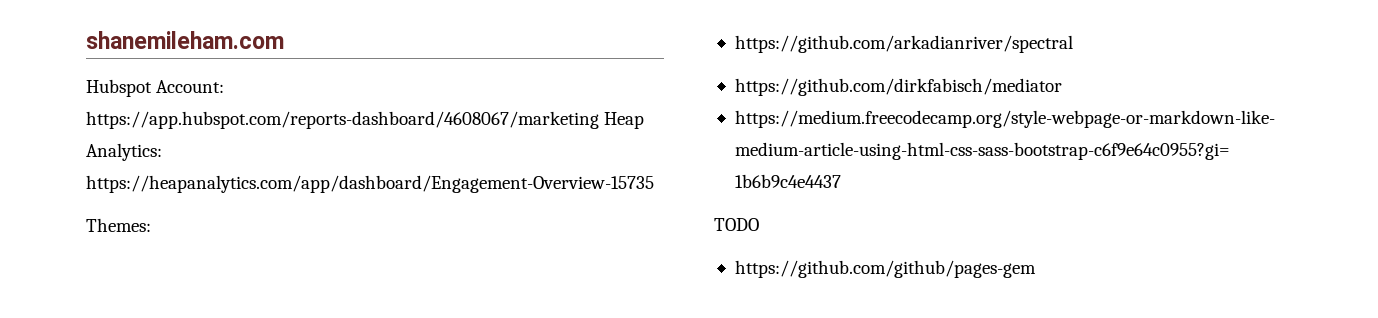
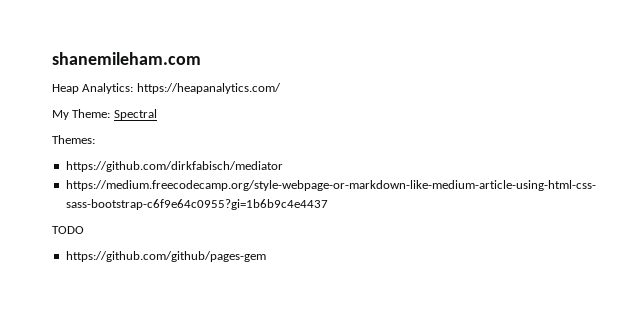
- Hubspot Account: https://app.hubspot.com/reports-dashboard/4608067/marketing Heap Analytics: https://heapanalytics.com/app/dashboard/Engagement-Overview-15735
+ Heap Analytics: https://heapanalytics.com/
+ My Theme: Spectral
- https://github.com/arkadianriver/spectral

